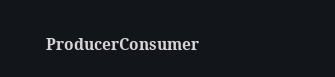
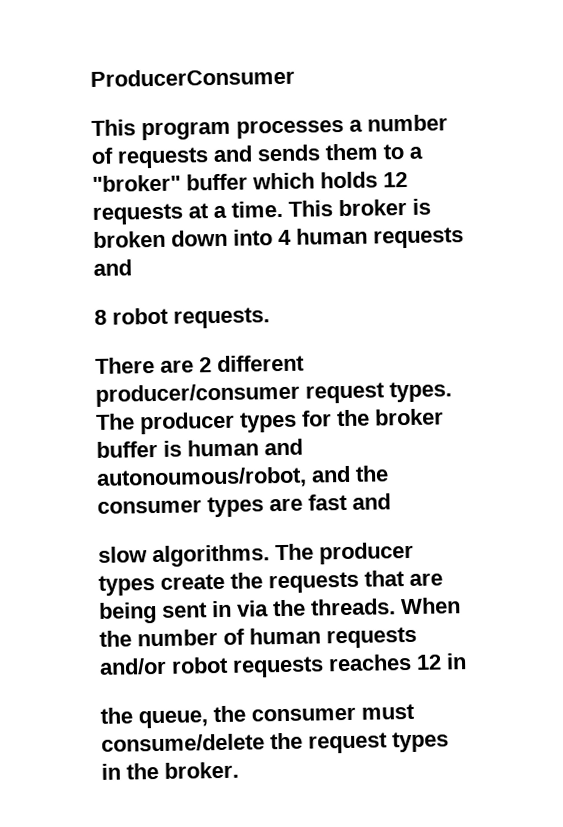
+ This program processes a number of requests and sends them to a "broker" buffer which holds 12 requests at a time. This broker is broken down into 4 human requests and
+ 8 robot requests.
+ There are 2 different producer/consumer request types. The producer types for the broker buffer is human and autonoumous/robot, and the consumer types are fast and
+ slow algorithms. The producer types create the requests that are being sent in via the threads. When the number of human requests and/or robot requests reaches 12 in
+ the queue, the consumer must consume/delete the request types in the broker.

